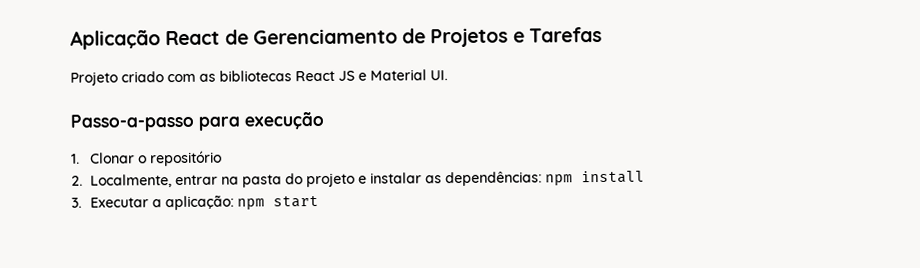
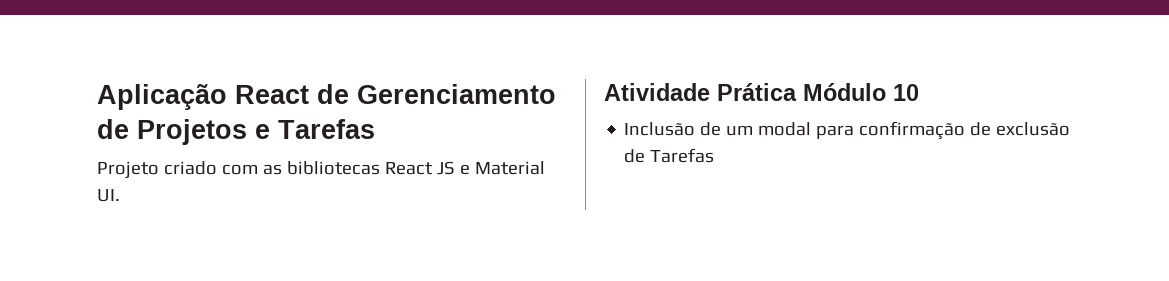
- Passo-a-passo para execução
- 1. Clonar o repositório
- 2. Localmente, entrar na pasta do projeto e instalar as dependências: npm install
- 3. Executar a aplicação: npm start
+ Atividade Prática Módulo 10
+ Inclusão de um modal para confirmação de exclusão de Tarefas

